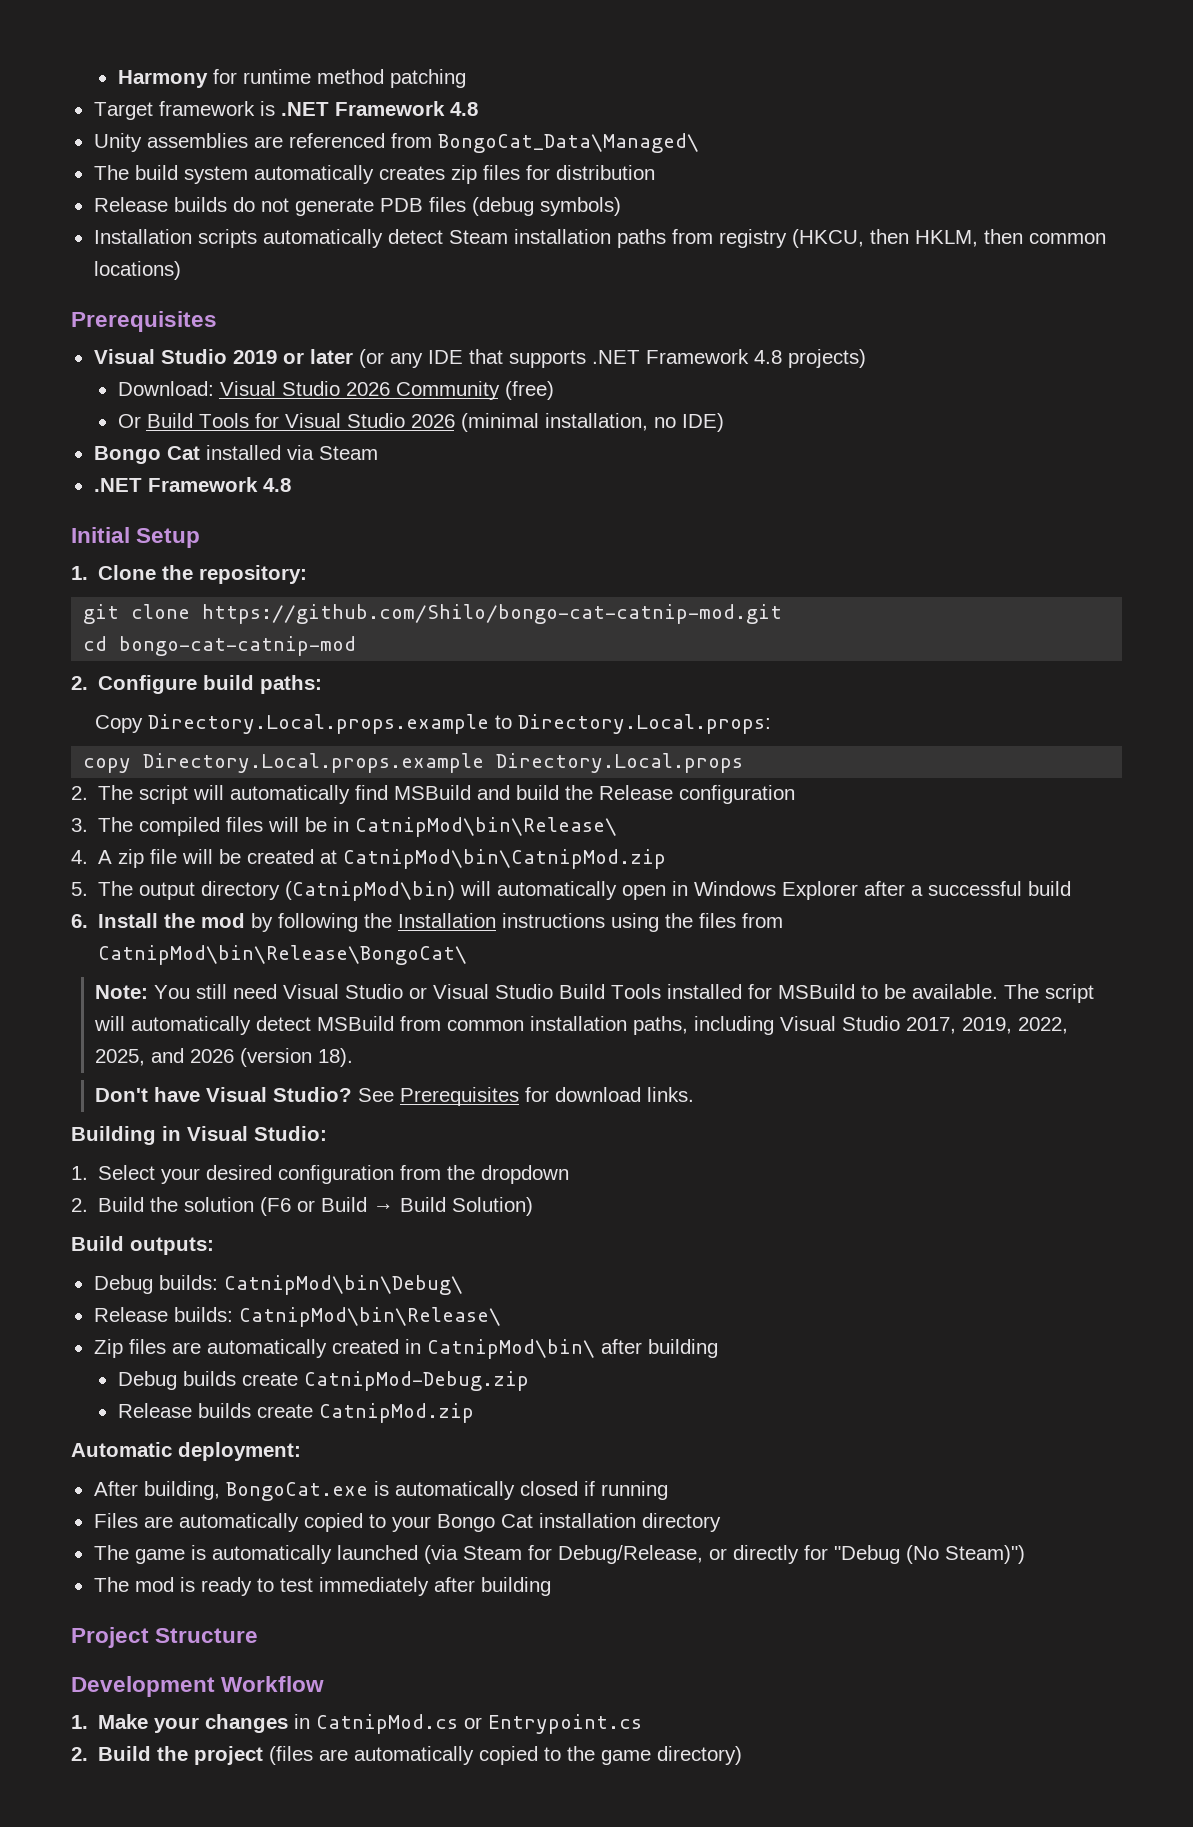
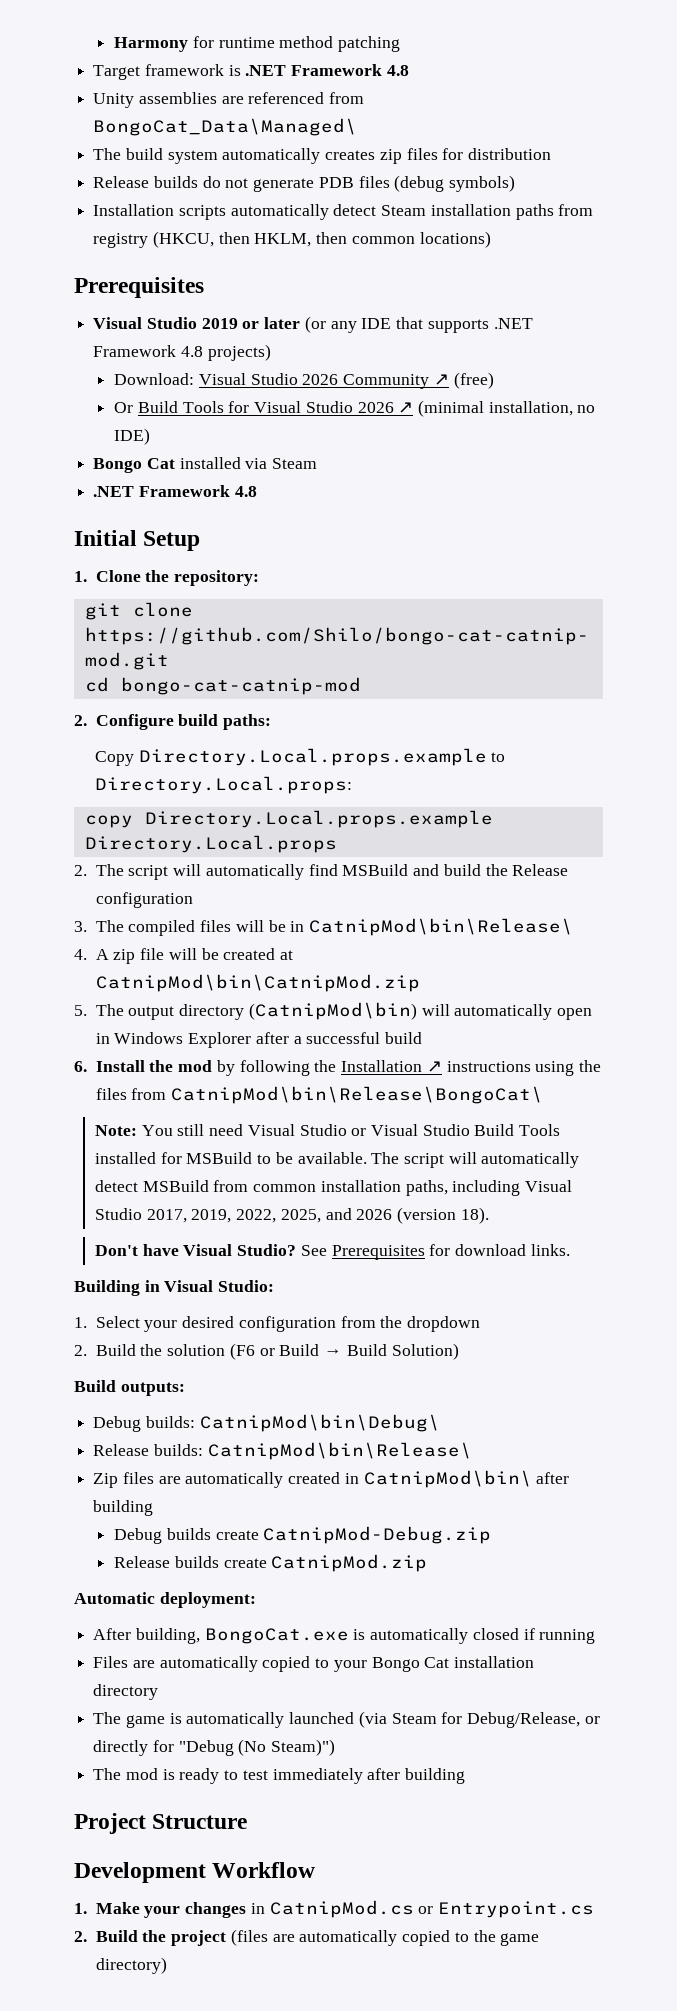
- Download: Visual Studio 2026 Community (free)
+ Download: Visual Studio 2026 Community ↗ (free)
- Or Build Tools for Visual Studio 2026 (minimal installation, no IDE)
+ Or Build Tools for Visual Studio 2026 ↗ (minimal installation, no IDE)
- 6. Install the mod by following the Installation instructions using the files from CatnipMod\bin\Release\BongoCat\
+ 6. Install the mod by following the Installation ↗ instructions using the files from CatnipMod\bin\Release\BongoCat\

